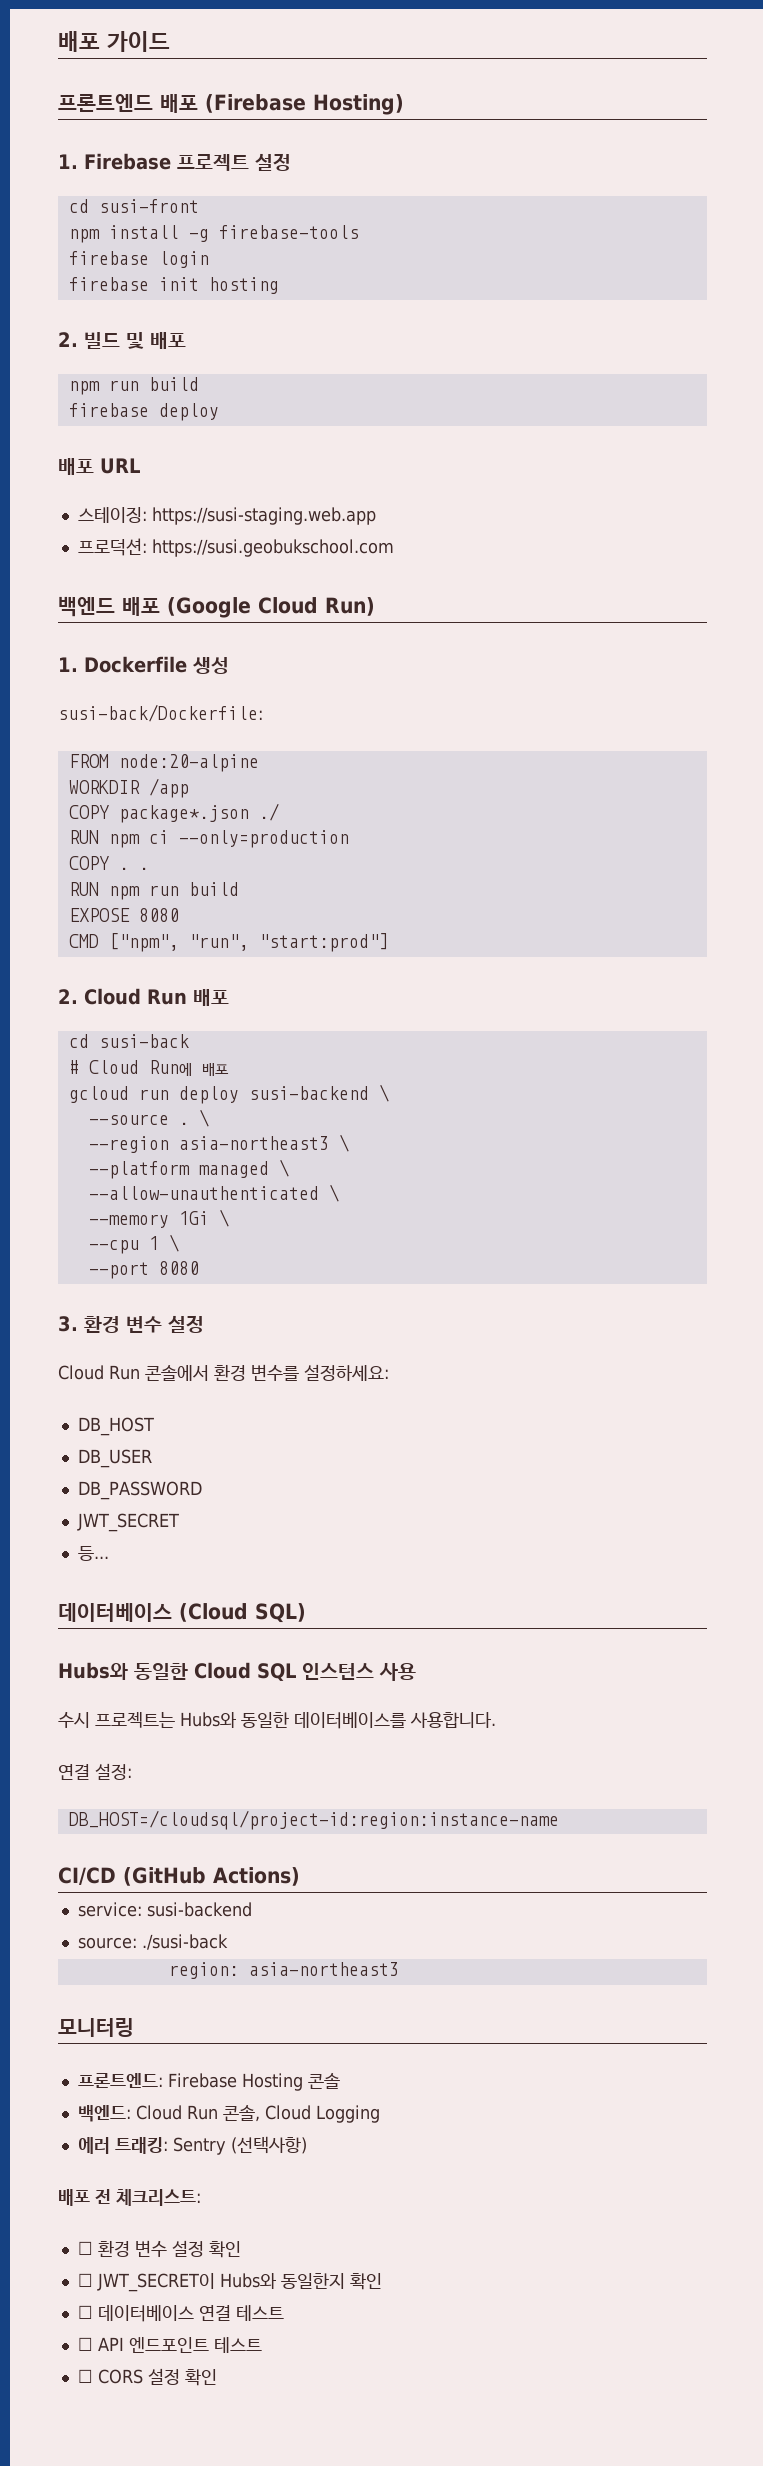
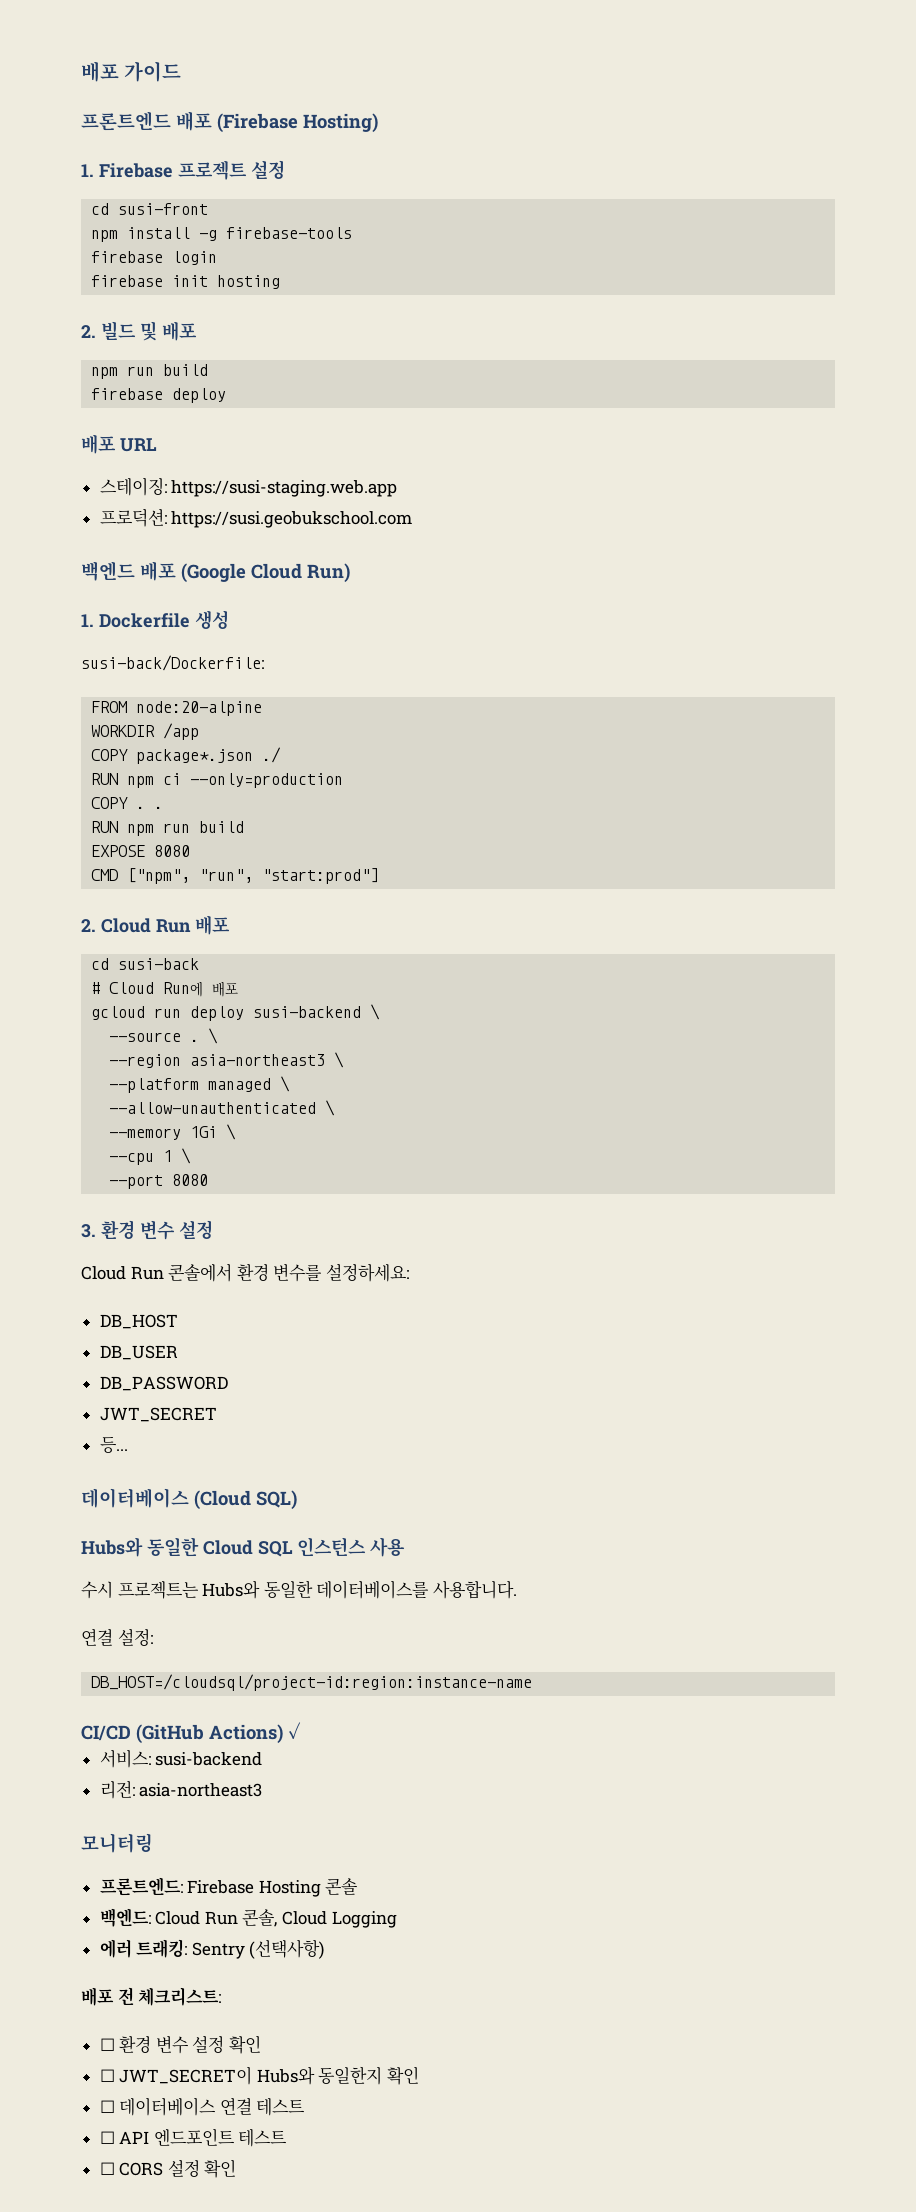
- CI/CD (GitHub Actions)
- service: susi-backend
+ CI/CD (GitHub Actions) ✓
+ 서비스: susi-backend
- source: ./susi-back
- region: asia-northeast3
+ 리전: asia-northeast3

